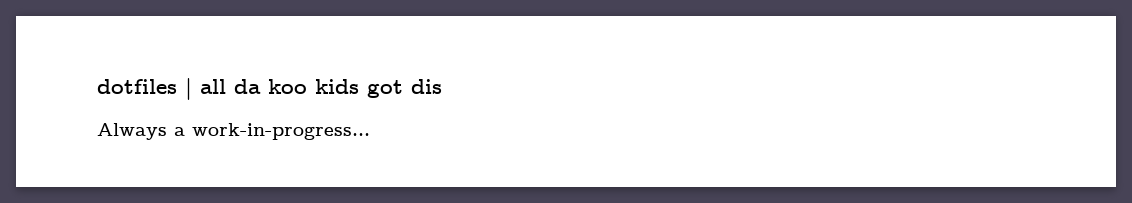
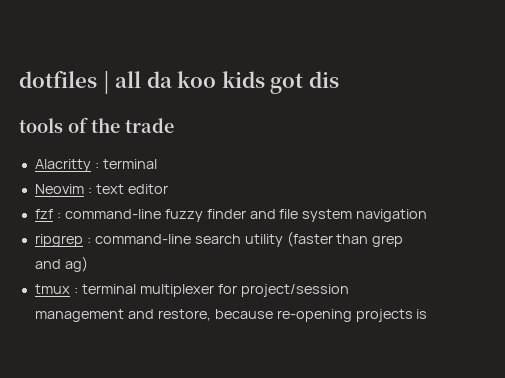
- Always a work-in-progress...
+ tools of the trade
+ Alacritty : terminal
+ Neovim : text editor
+ fzf : command-line fuzzy finder and file system navigation
+ ripgrep : command-line search utility (faster than grep and ag)
+ tmux : terminal multiplexer for project/session management and restore, because re-opening projects is

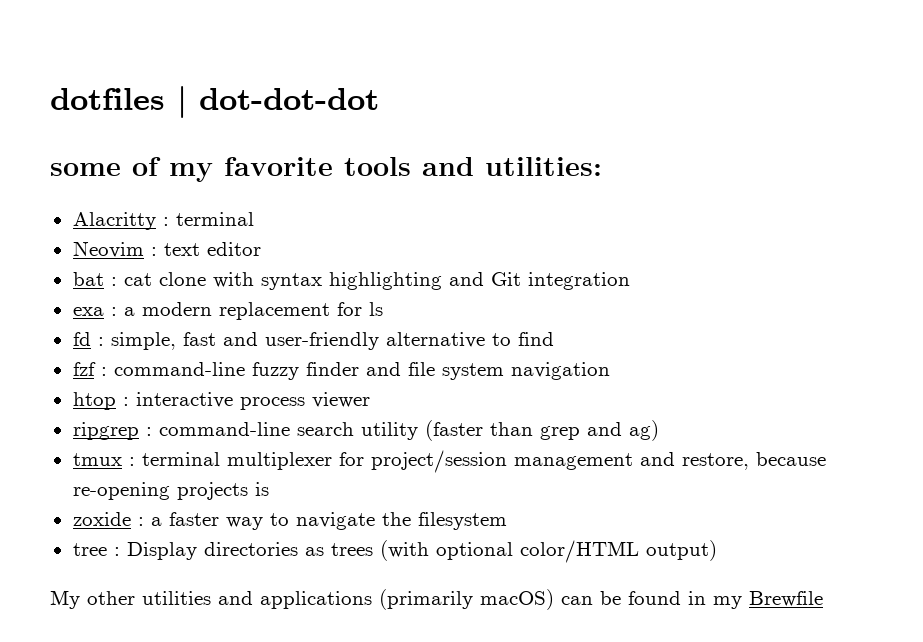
- dotfiles | all da koo kids got dis
- tools of the trade
+ dotfiles | dot-dot-dot
+ some of my favorite tools and utilities:
+ bat : cat clone with syntax highlighting and Git integration
+ exa : a modern replacement for ls
+ fd : simple, fast and user-friendly alternative to find
+ htop : interactive process viewer
+ zoxide : a faster way to navigate the filesystem
+ tree : Display directories as trees (with optional color/HTML output)
+ My other utilities and applications (primarily macOS) can be found in my Brewfile

